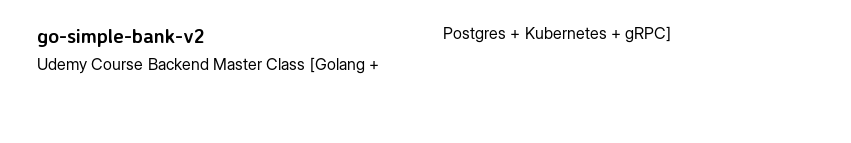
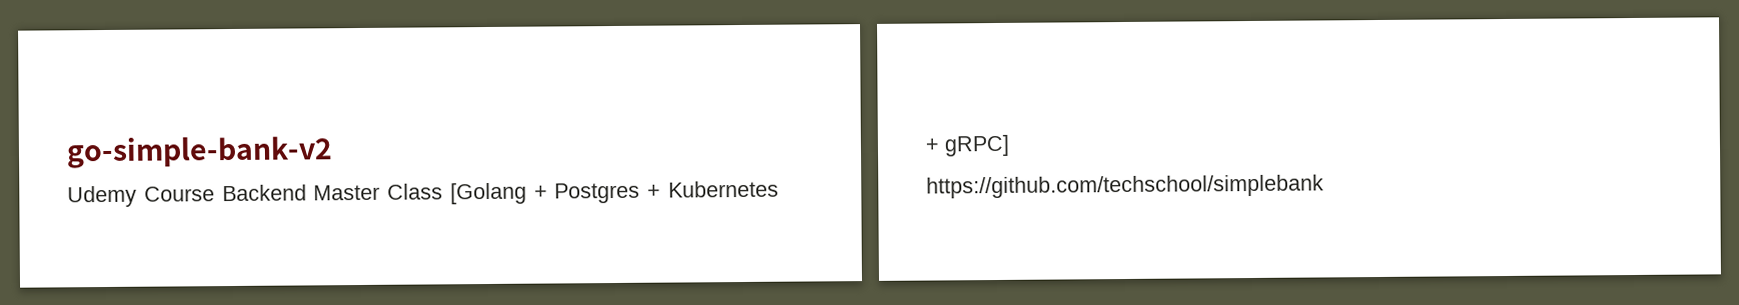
+ https://github.com/techschool/simplebank

